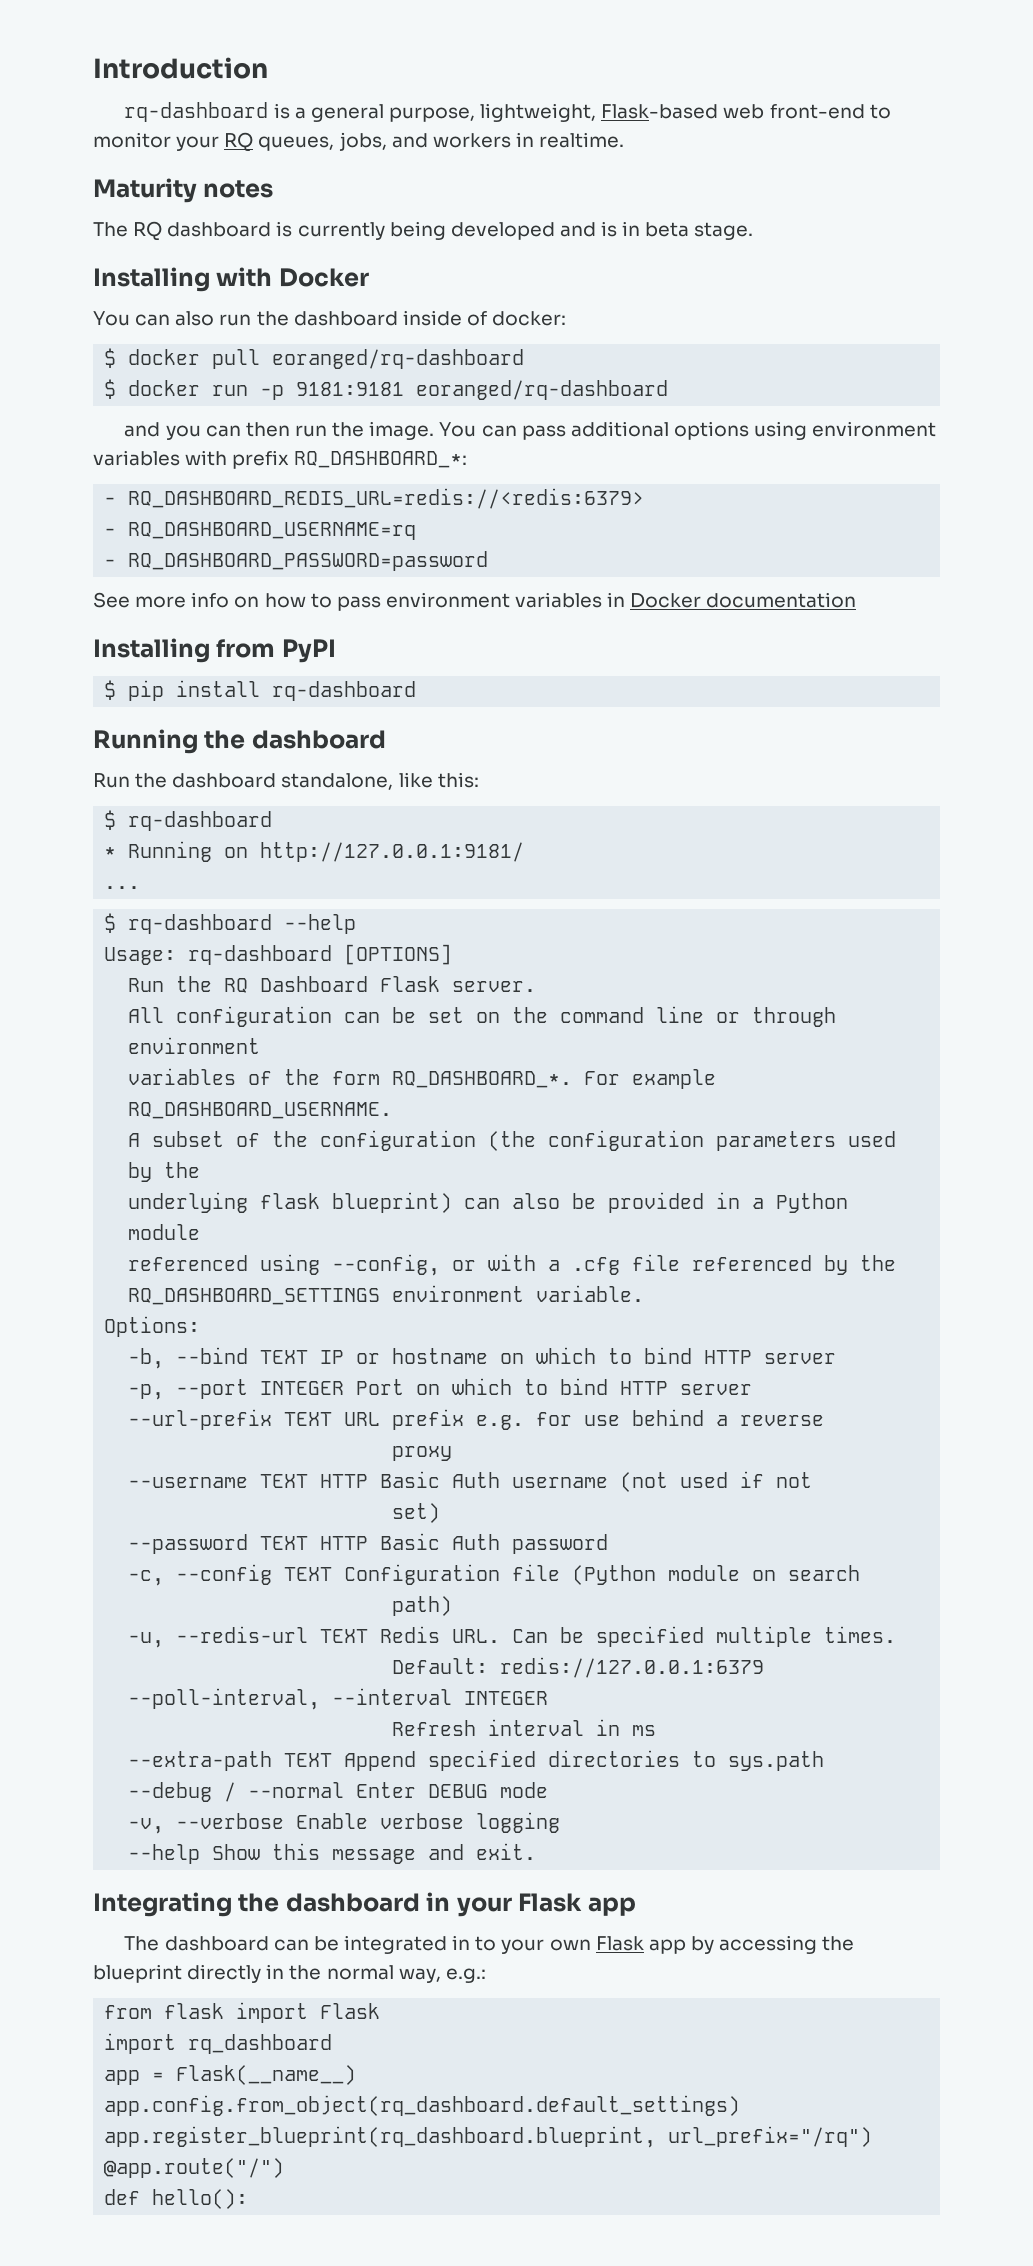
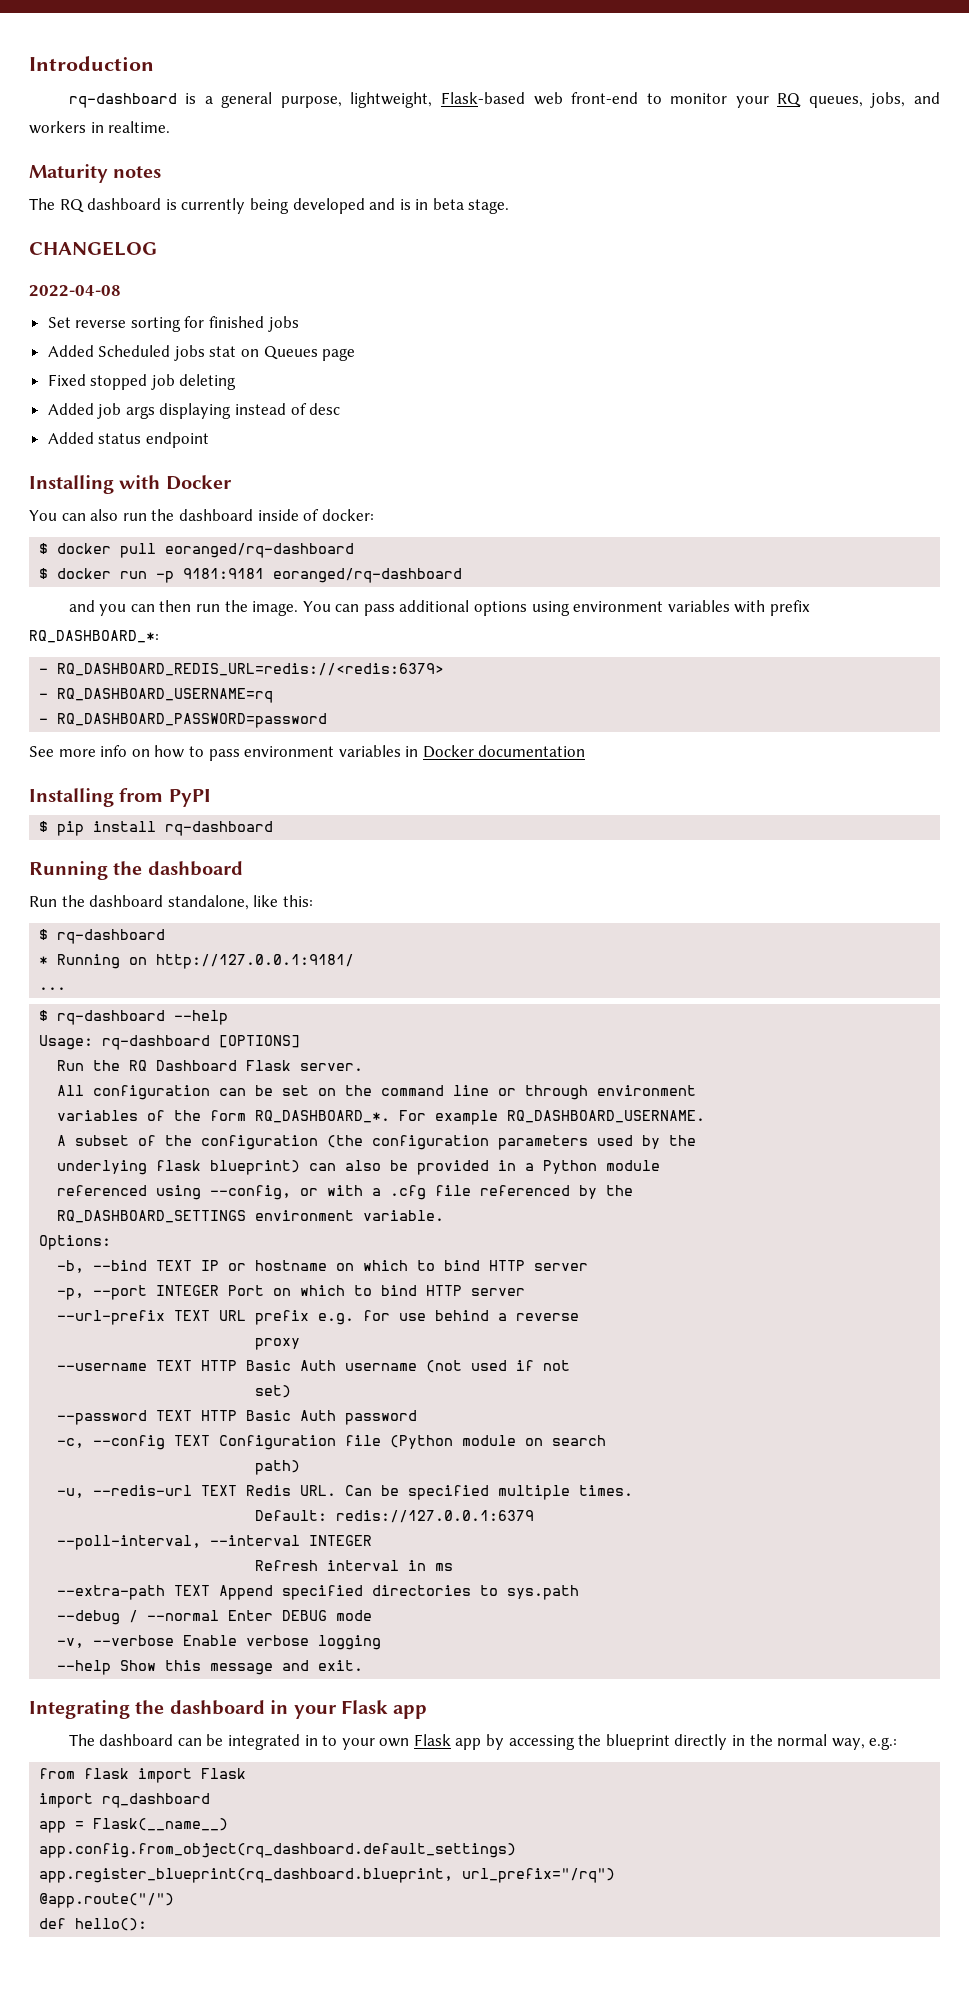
+ CHANGELOG
+ 2022-04-08
+ Set reverse sorting for finished jobs
+ Added Scheduled jobs stat on Queues page
+ Fixed stopped job deleting
+ Added job args displaying instead of desc
+ Added status endpoint

